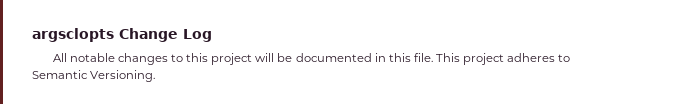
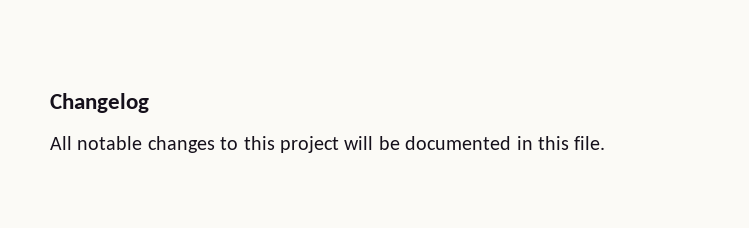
- argsclopts Change Log
+ Changelog
- This project adheres to Semantic Versioning.

